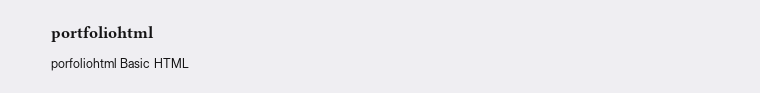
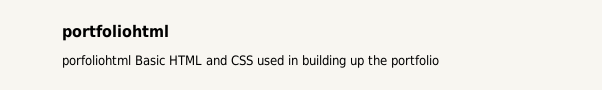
- porfoliohtml Basic HTML
+ porfoliohtml Basic HTML and CSS used in building up the portfolio

